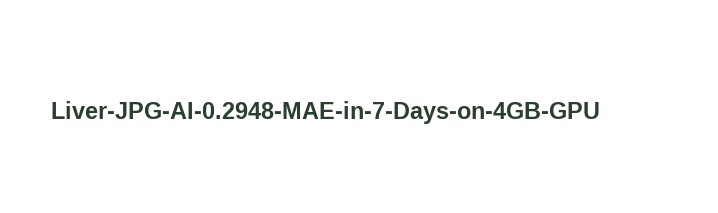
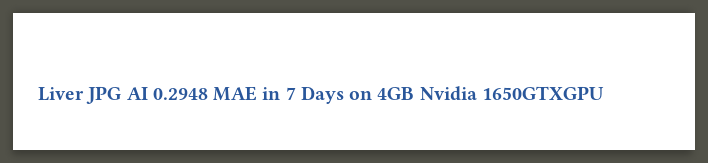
- Liver-JPG-AI-0.2948-MAE-in-7-Days-on-4GB-GPU
+ Liver JPG AI 0.2948 MAE in 7 Days on 4GB Nvidia 1650GTXGPU

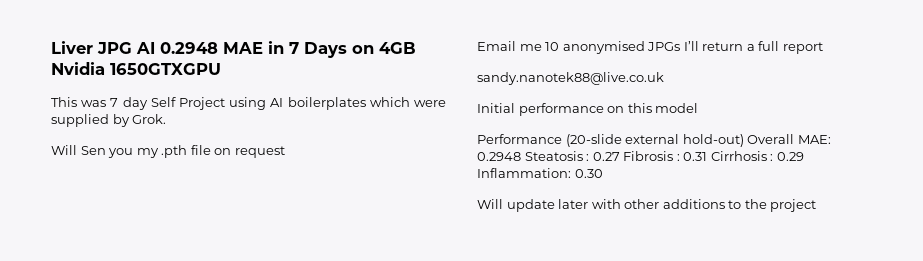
+ This was 7 day Self Project using AI boilerplates which were supplied by Grok.
+ Will Sen you my .pth file on request
+ Email me 10 anonymised JPGs I’ll return a full report
+ sandy.nanotek88@live.co.uk
+ Initial performance on this model
+ Performance (20-slide external hold-out) Overall MAE: 0.2948 Steatosis : 0.27 Fibrosis : 0.31 Cirrhosis : 0.29 Inflammation: 0.30
+ Will update later with other additions to the project

